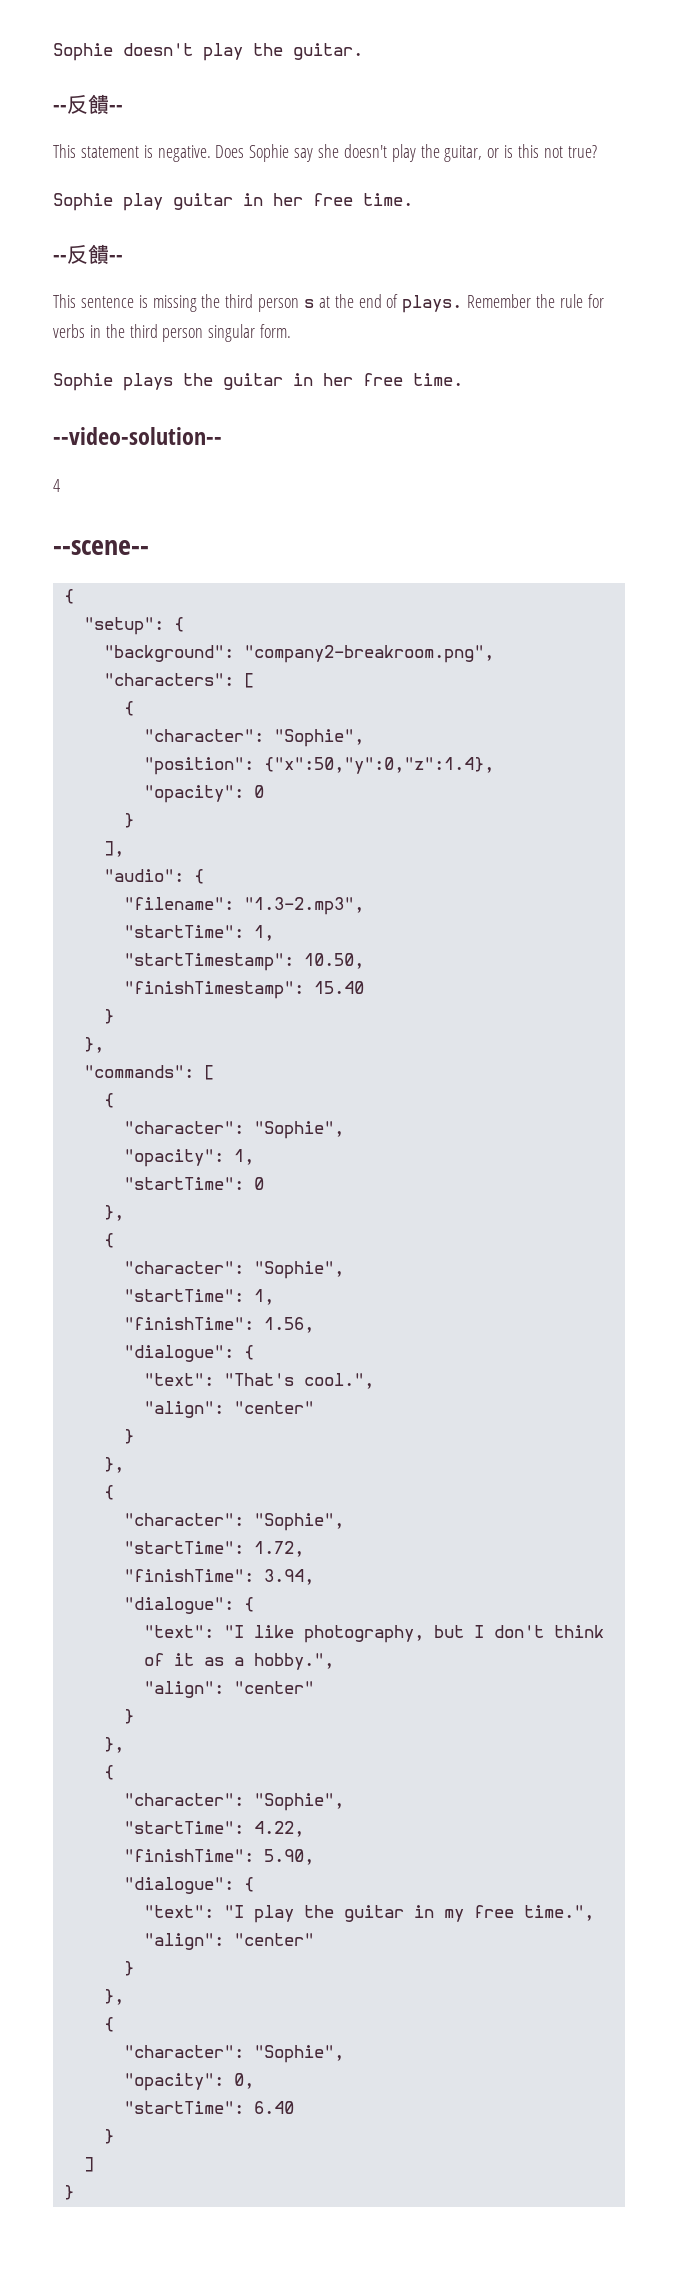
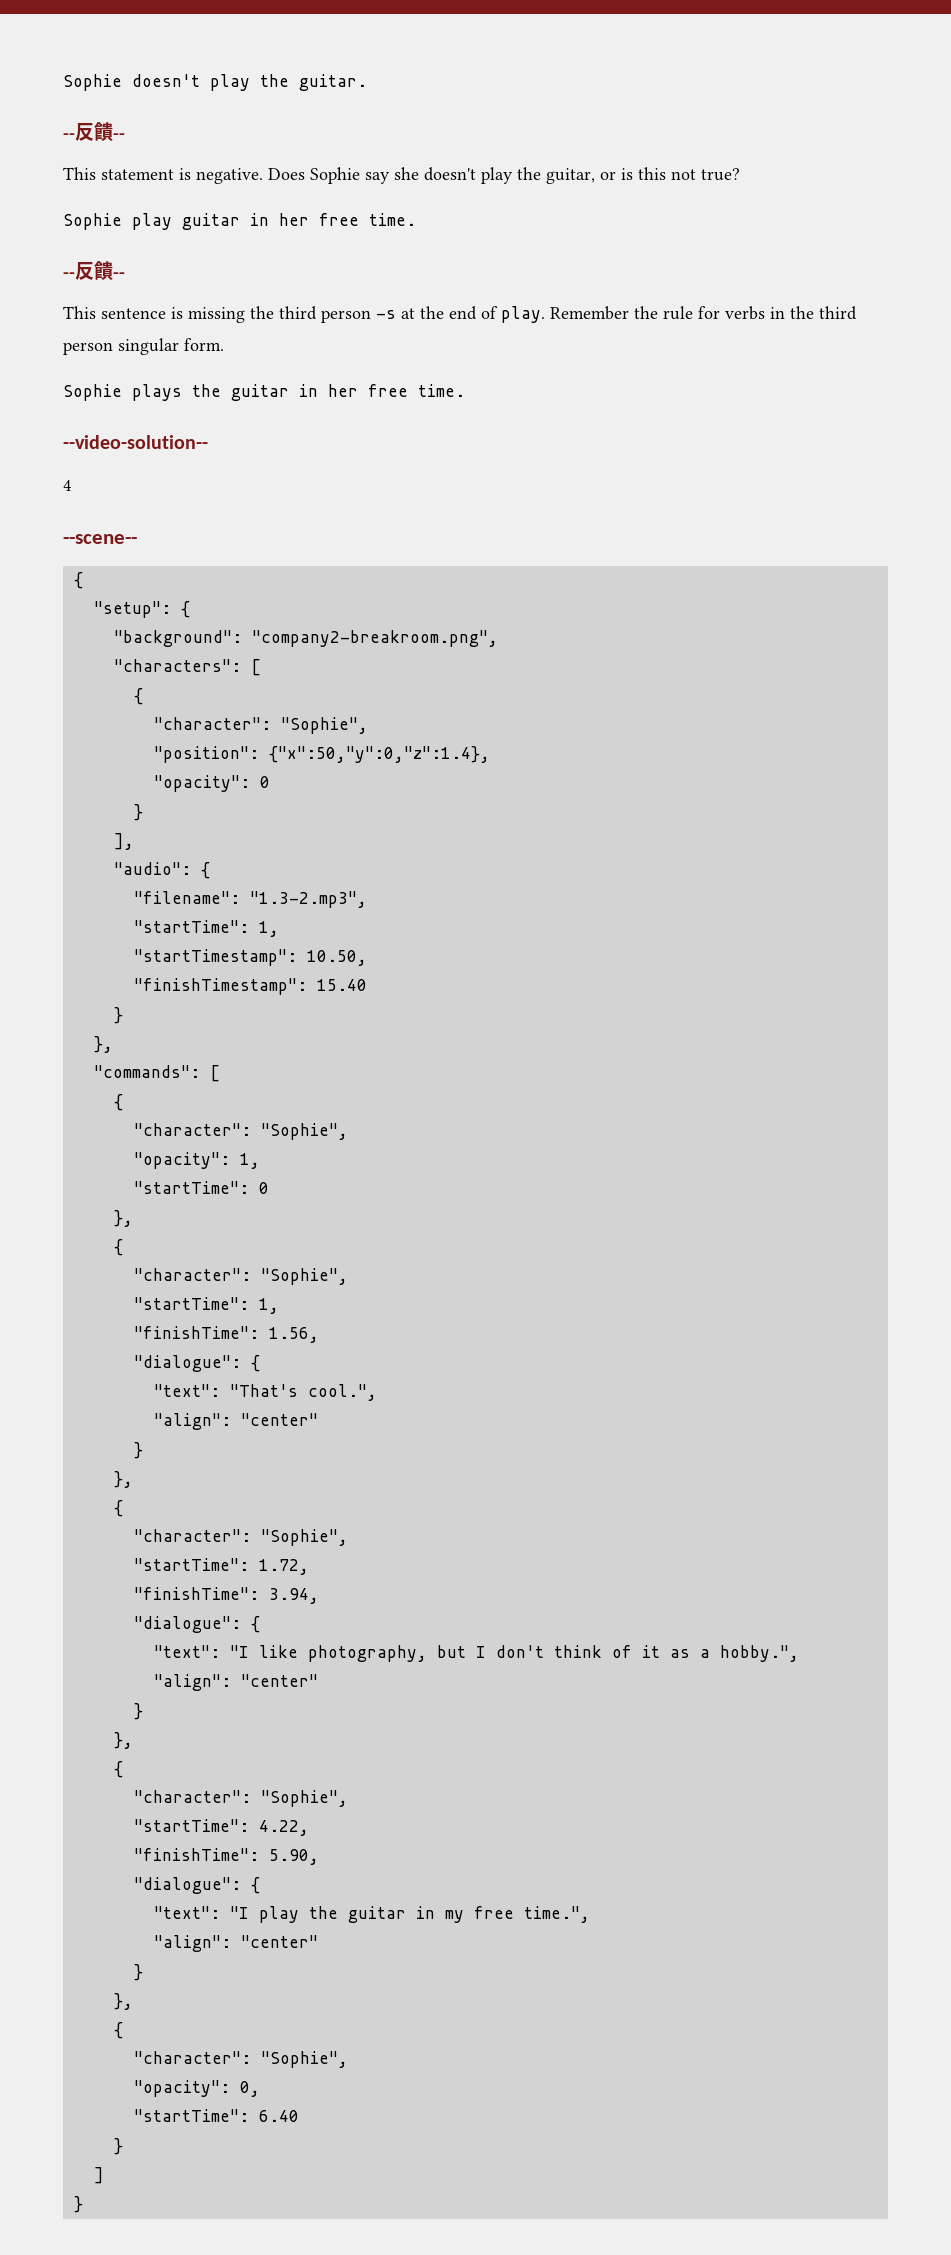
- This sentence is missing the third person s at the end of plays.
+ This sentence is missing the third person -s at the end of play.

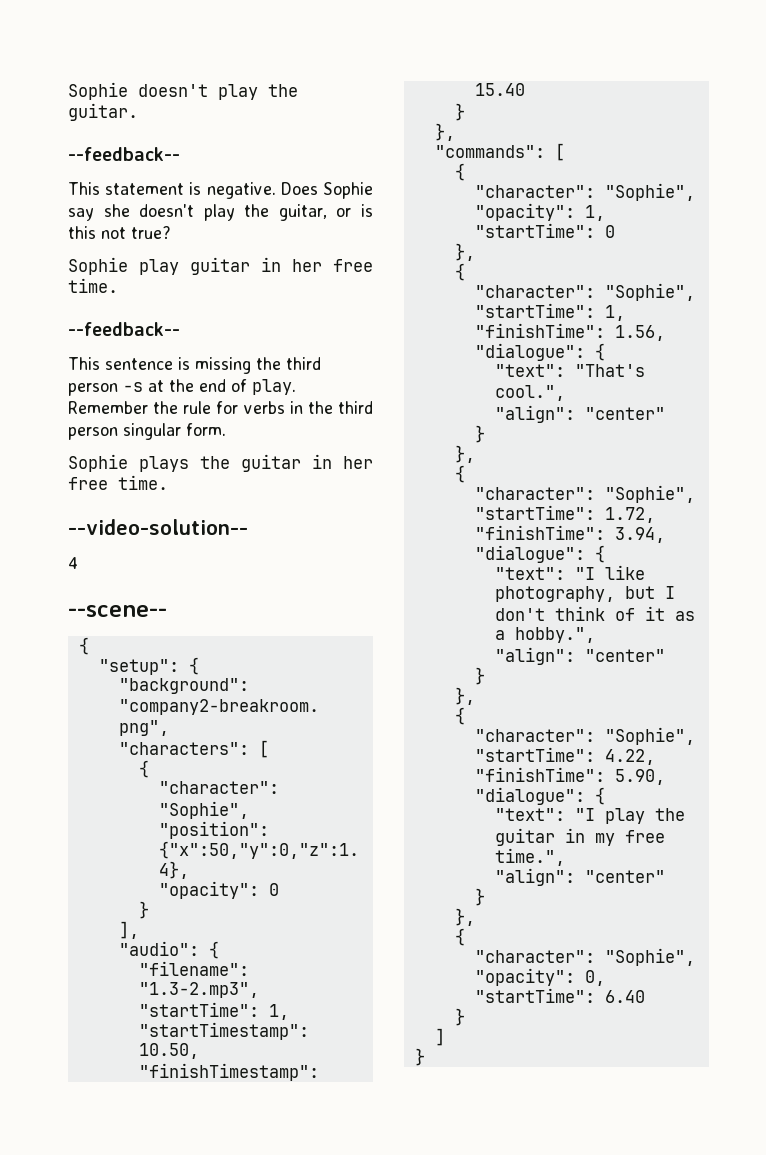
  Sophie doesn't play the guitar.
- --反饋--
+ --feedback--
  Sophie play guitar in her free time.
- --反饋--
+ --feedback--

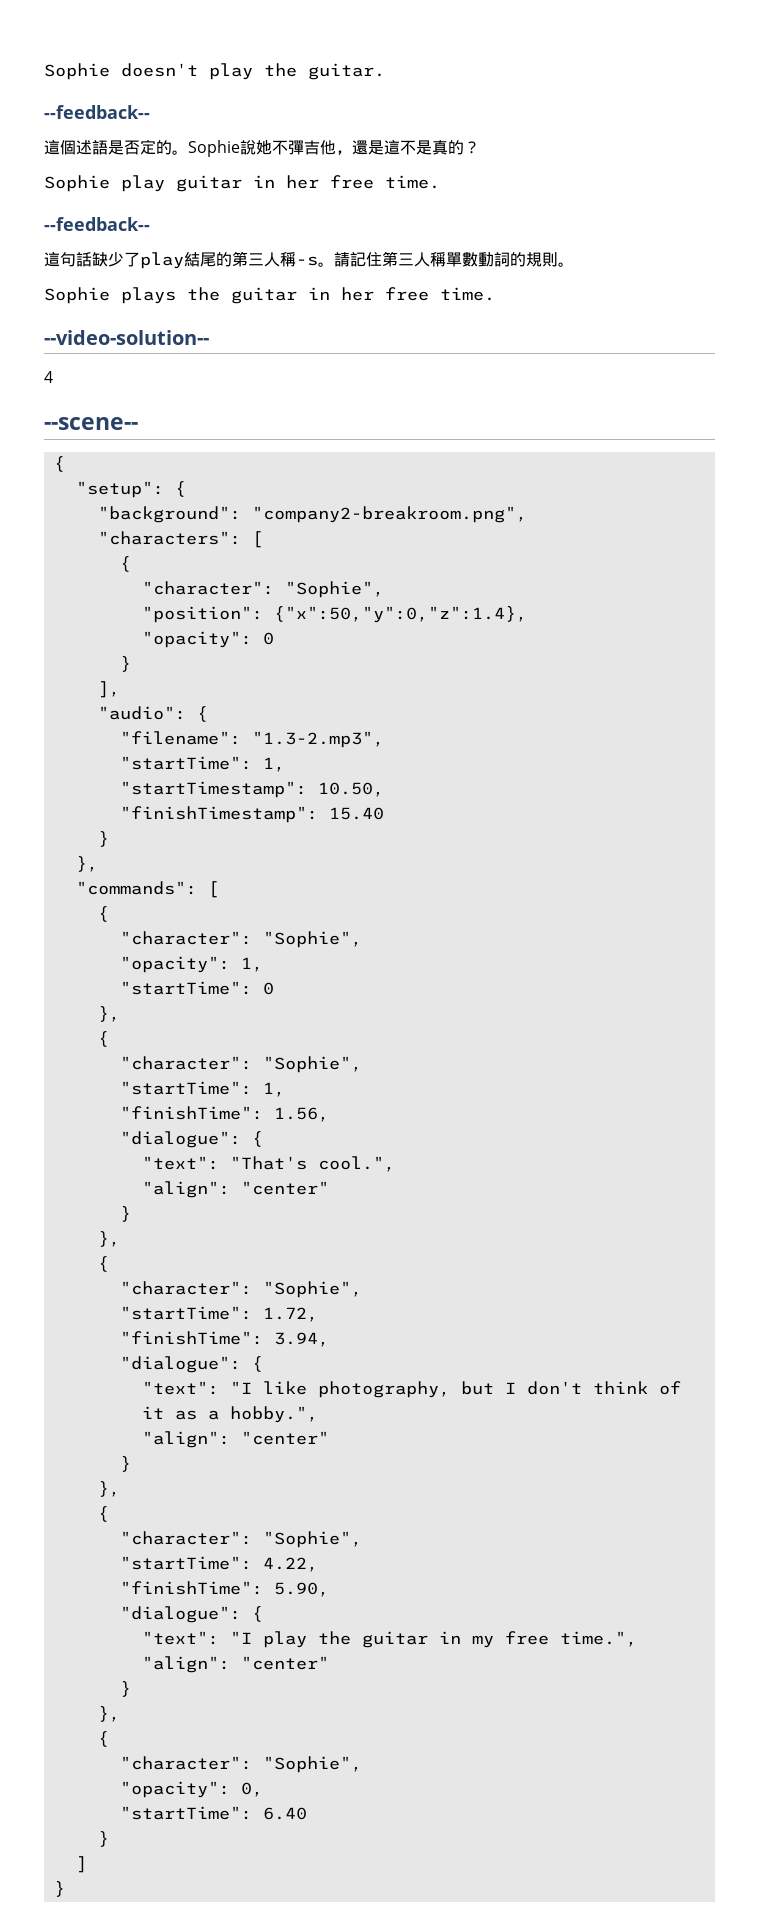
- This statement is negative. Does Sophie say she doesn't play the guitar, or is this not true?
+ 這個述語是否定的。Sophie說她不彈吉他，還是這不是真的？
- This sentence is missing the third person -s at the end of play. Remember the rule for verbs in the third person singular form.
+ 這句話缺少了play結尾的第三人稱-s。請記住第三人稱單數動詞的規則。

